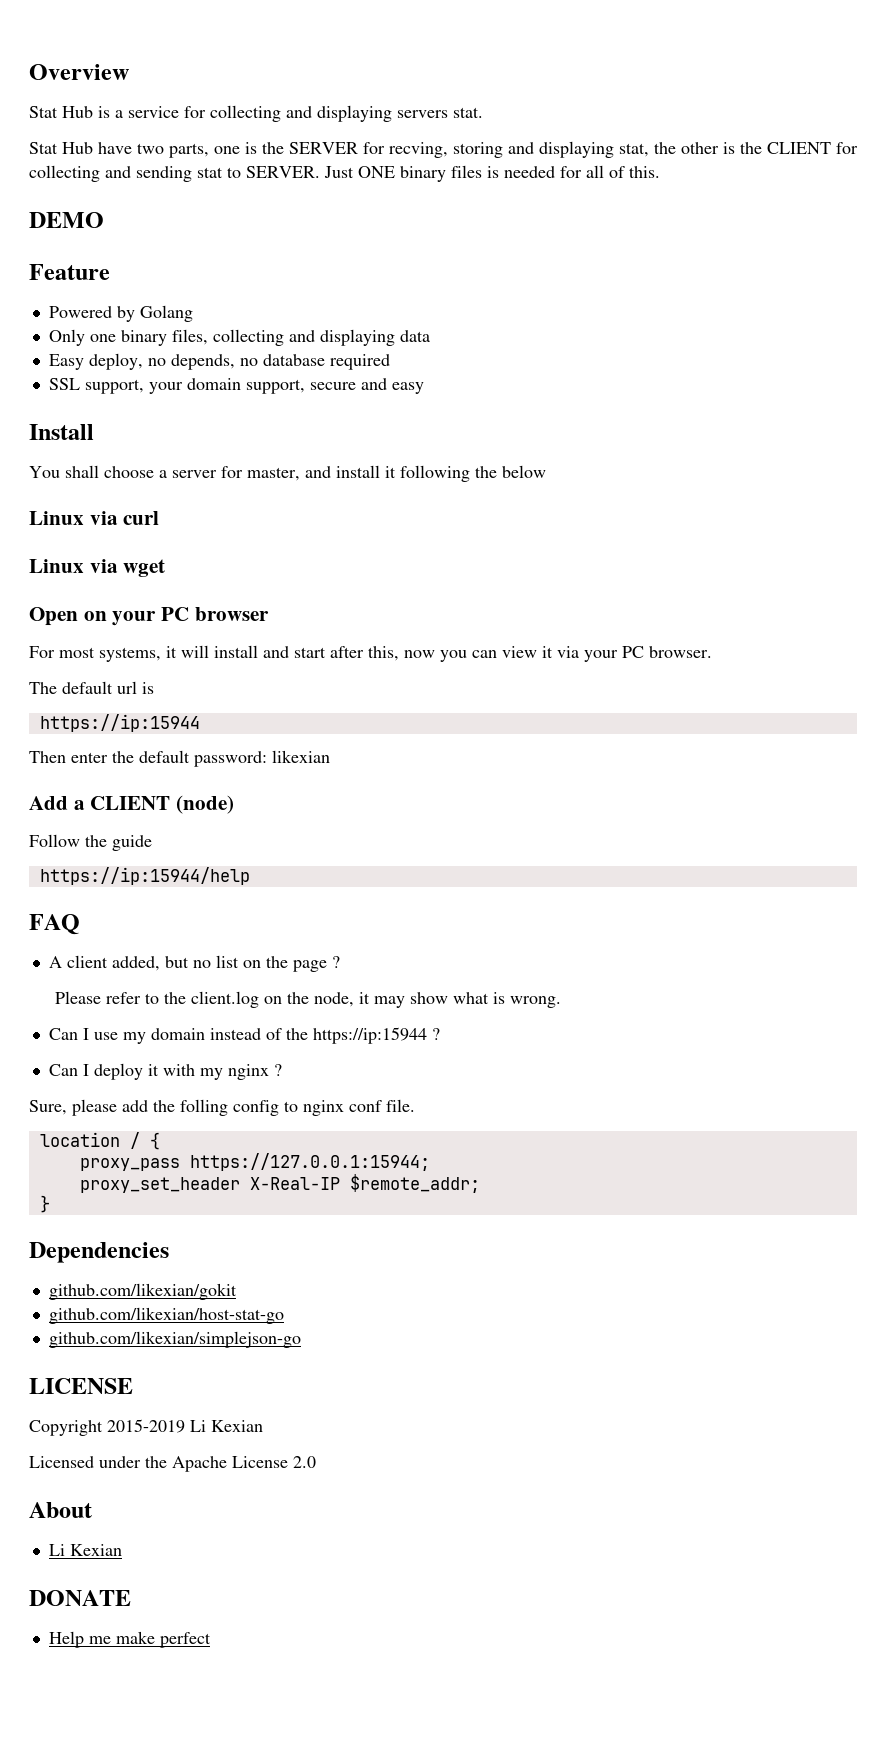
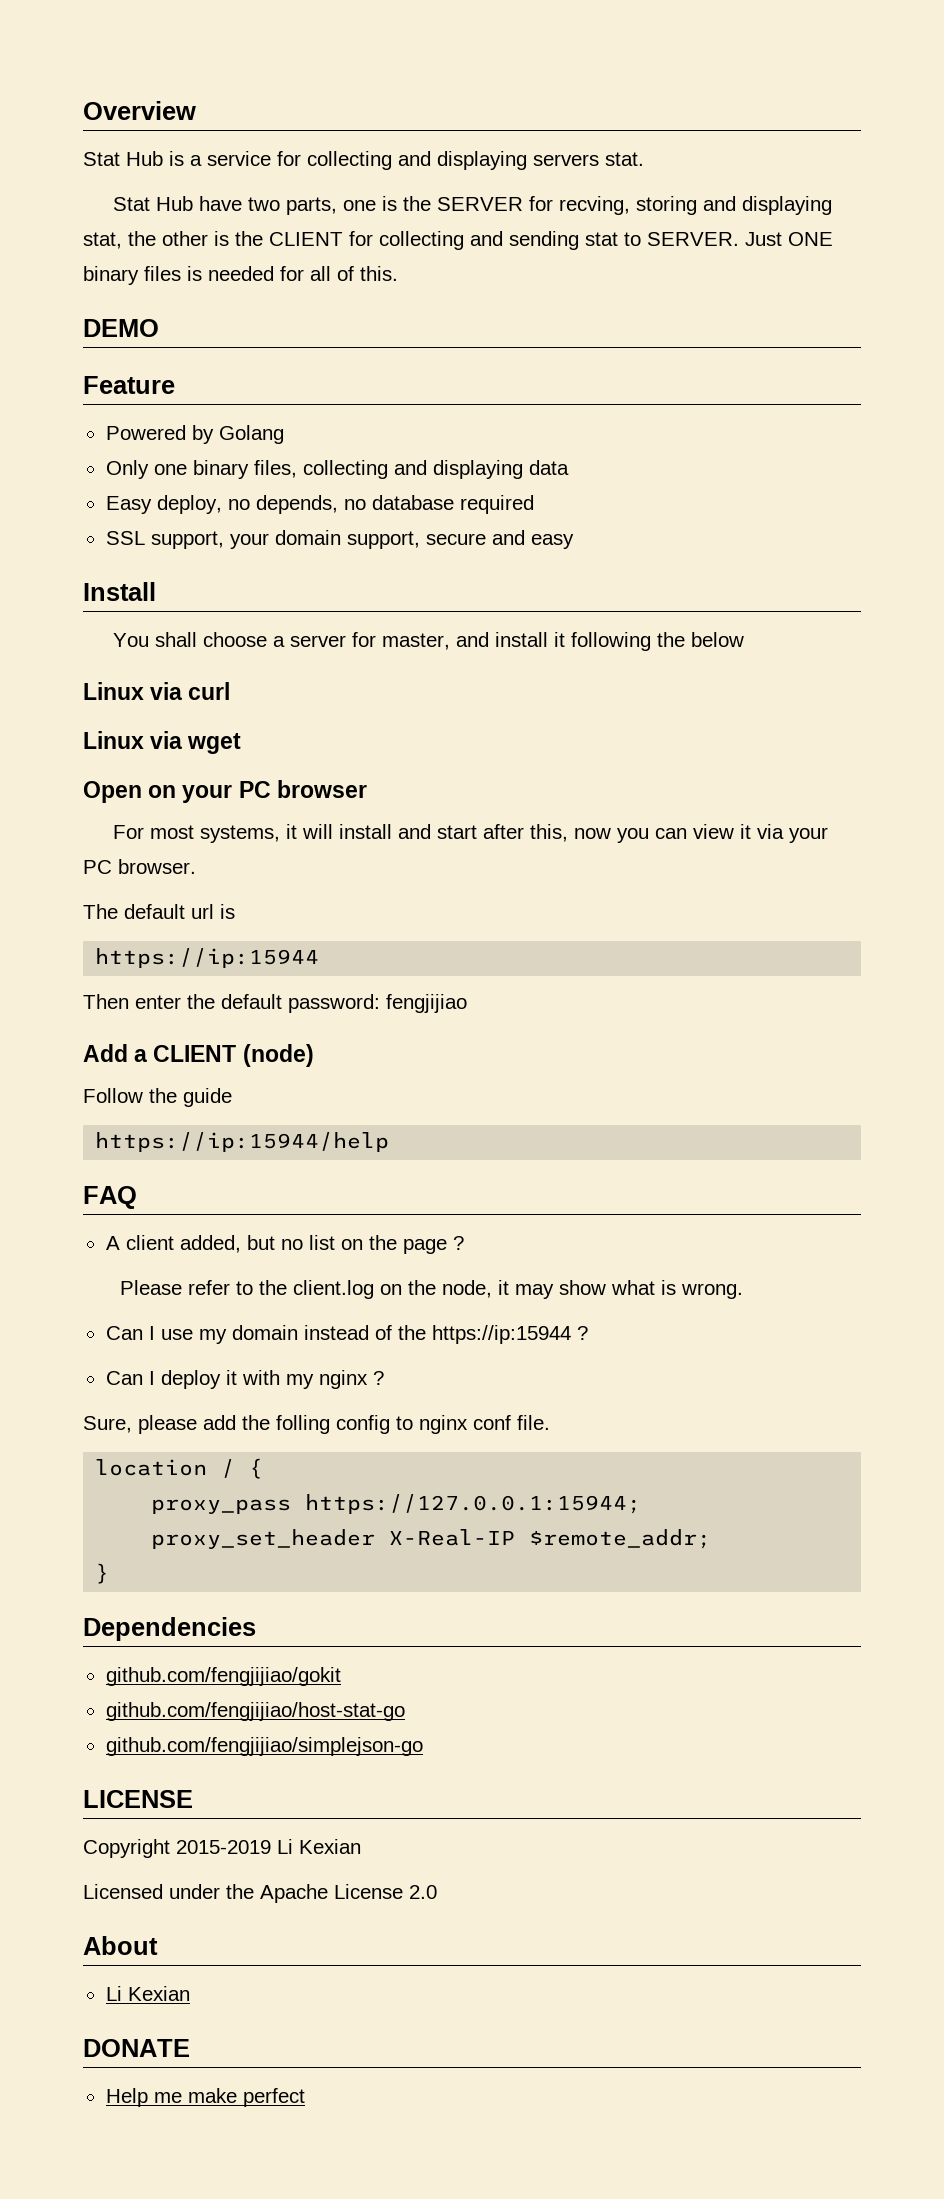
- Then enter the default password: likexian
+ Then enter the default password: fengjijiao
- github.com/likexian/gokit
- github.com/likexian/host-stat-go
- github.com/likexian/simplejson-go
+ github.com/fengjijiao/gokit
+ github.com/fengjijiao/host-stat-go
+ github.com/fengjijiao/simplejson-go

